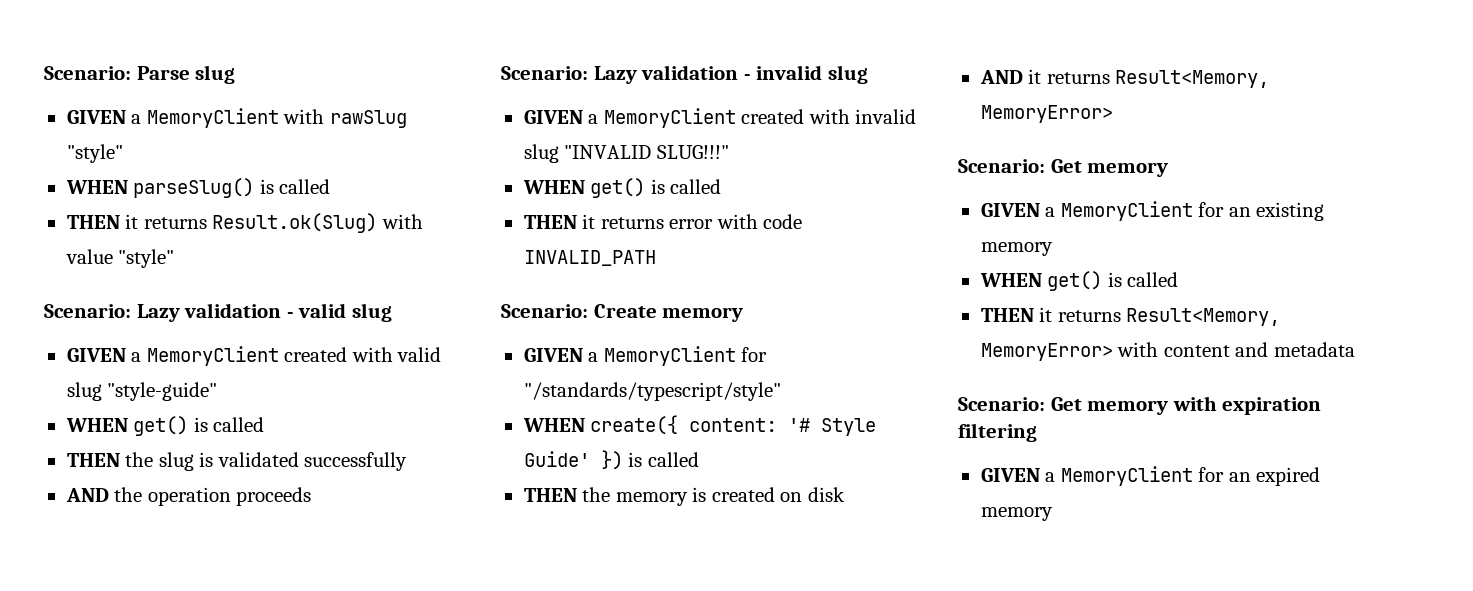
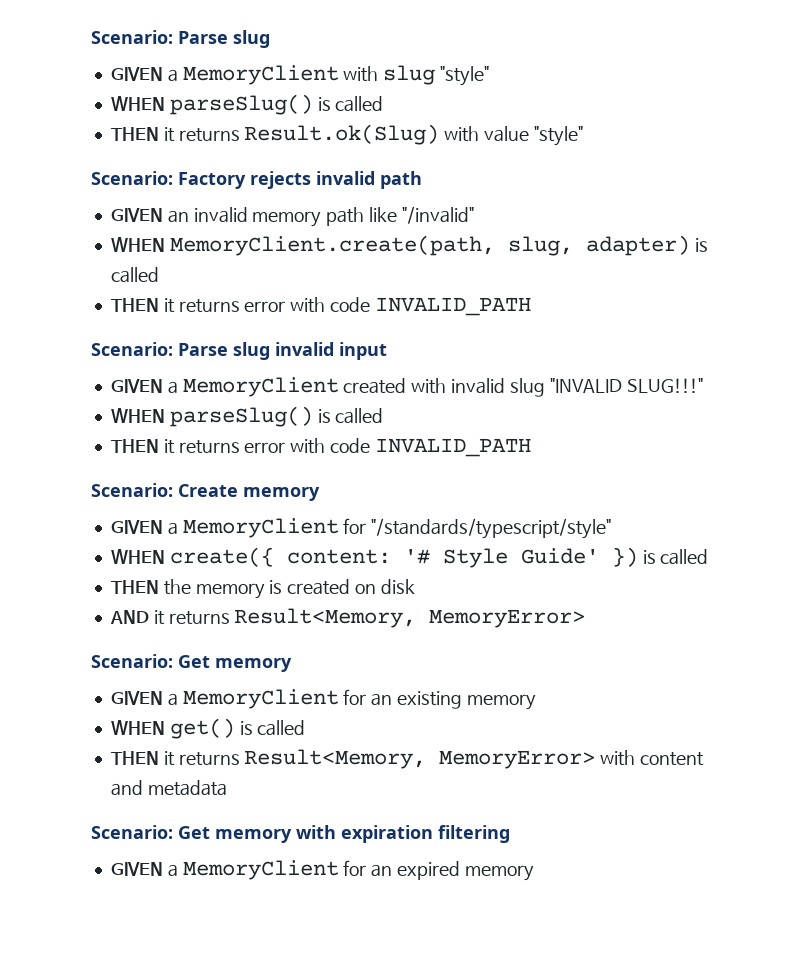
- GIVEN a MemoryClient with rawSlug "style"
+ GIVEN a MemoryClient with slug "style"
- Scenario: Lazy validation - valid slug
- GIVEN a MemoryClient created with valid slug "style-guide"
- WHEN get() is called
- THEN the slug is validated successfully
- AND the operation proceeds
- Scenario: Lazy validation - invalid slug
+ Scenario: Factory rejects invalid path
+ GIVEN an invalid memory path like "/invalid"
+ WHEN MemoryClient.create(path, slug, adapter) is called
+ THEN it returns error with code INVALID_PATH
+ Scenario: Parse slug invalid input
  GIVEN a MemoryClient created with invalid slug "INVALID SLUG!!!"
- WHEN get() is called
+ WHEN parseSlug() is called

